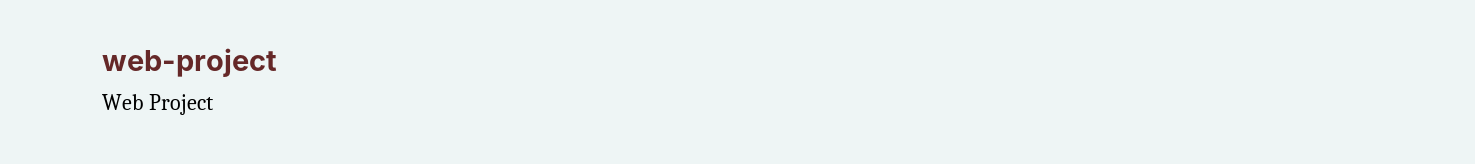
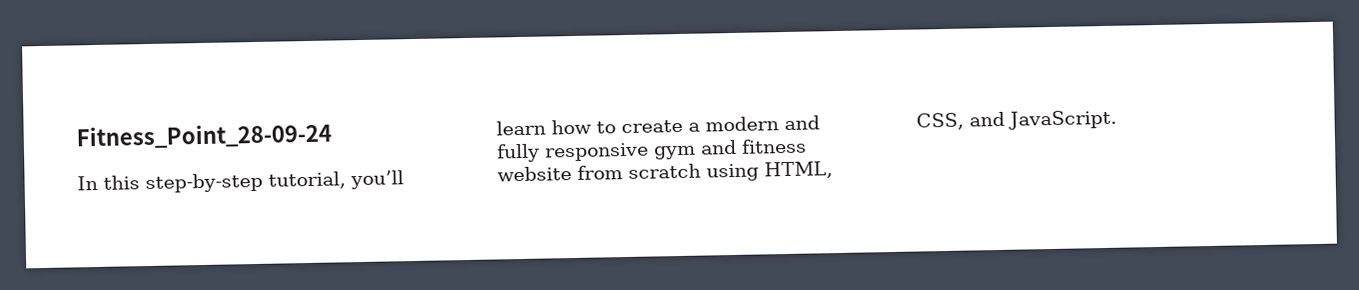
- web-project
- Web Project
+ Fitness_Point_28-09-24
+ In this step-by-step tutorial, you’ll learn how to create a modern and fully responsive gym and fitness website from scratch using HTML, CSS, and JavaScript.

